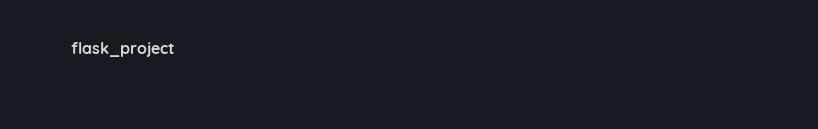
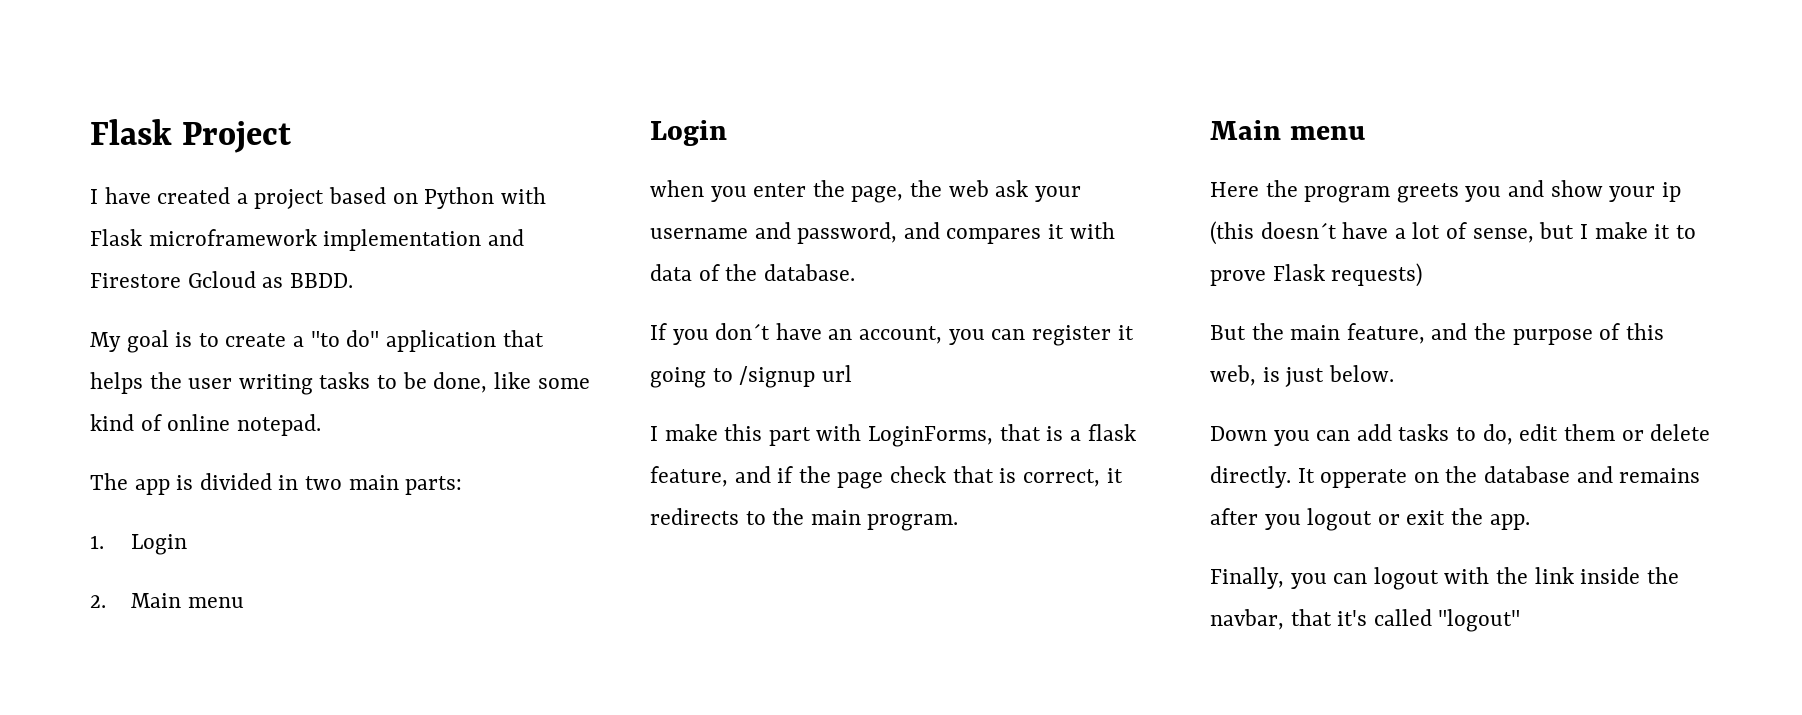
- flask_project
+ Flask Project
+ I have created a project based on Python with Flask microframework implementation and Firestore Gcloud as BBDD.
+ My goal is to create a "to do" application that helps the user writing tasks to be done, like some kind of online notepad.
+ The app is divided in two main parts:
+ 1. Login
+ 2. Main menu
+ Login
+ when you enter the page, the web ask your username and password, and compares it with data of the database.
+ If you don´t have an account, you can register it going to /signup url
+ I make this part with LoginForms, that is a flask feature, and if the page check that is correct, it redirects to the main program.
+ Main menu
+ Here the program greets you and show your ip (this doesn´t have a lot of sense, but I make it to prove Flask requests)
+ But the main feature, and the purpose of this web, is just below.
+ Down you can add tasks to do, edit them or delete directly. It opperate on the database and remains after you logout or exit the app.
+ Finally, you can logout with the link inside the navbar, that it's called "logout"

